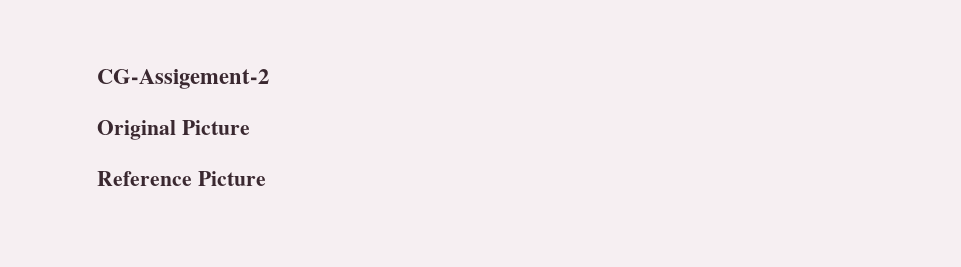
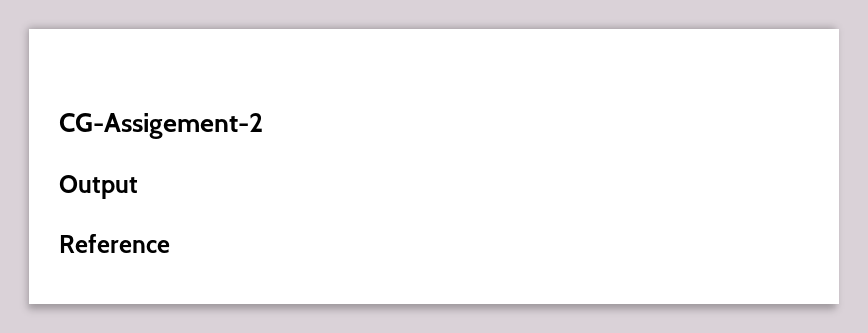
- Original Picture
+ Output
- Reference Picture
+ Reference

